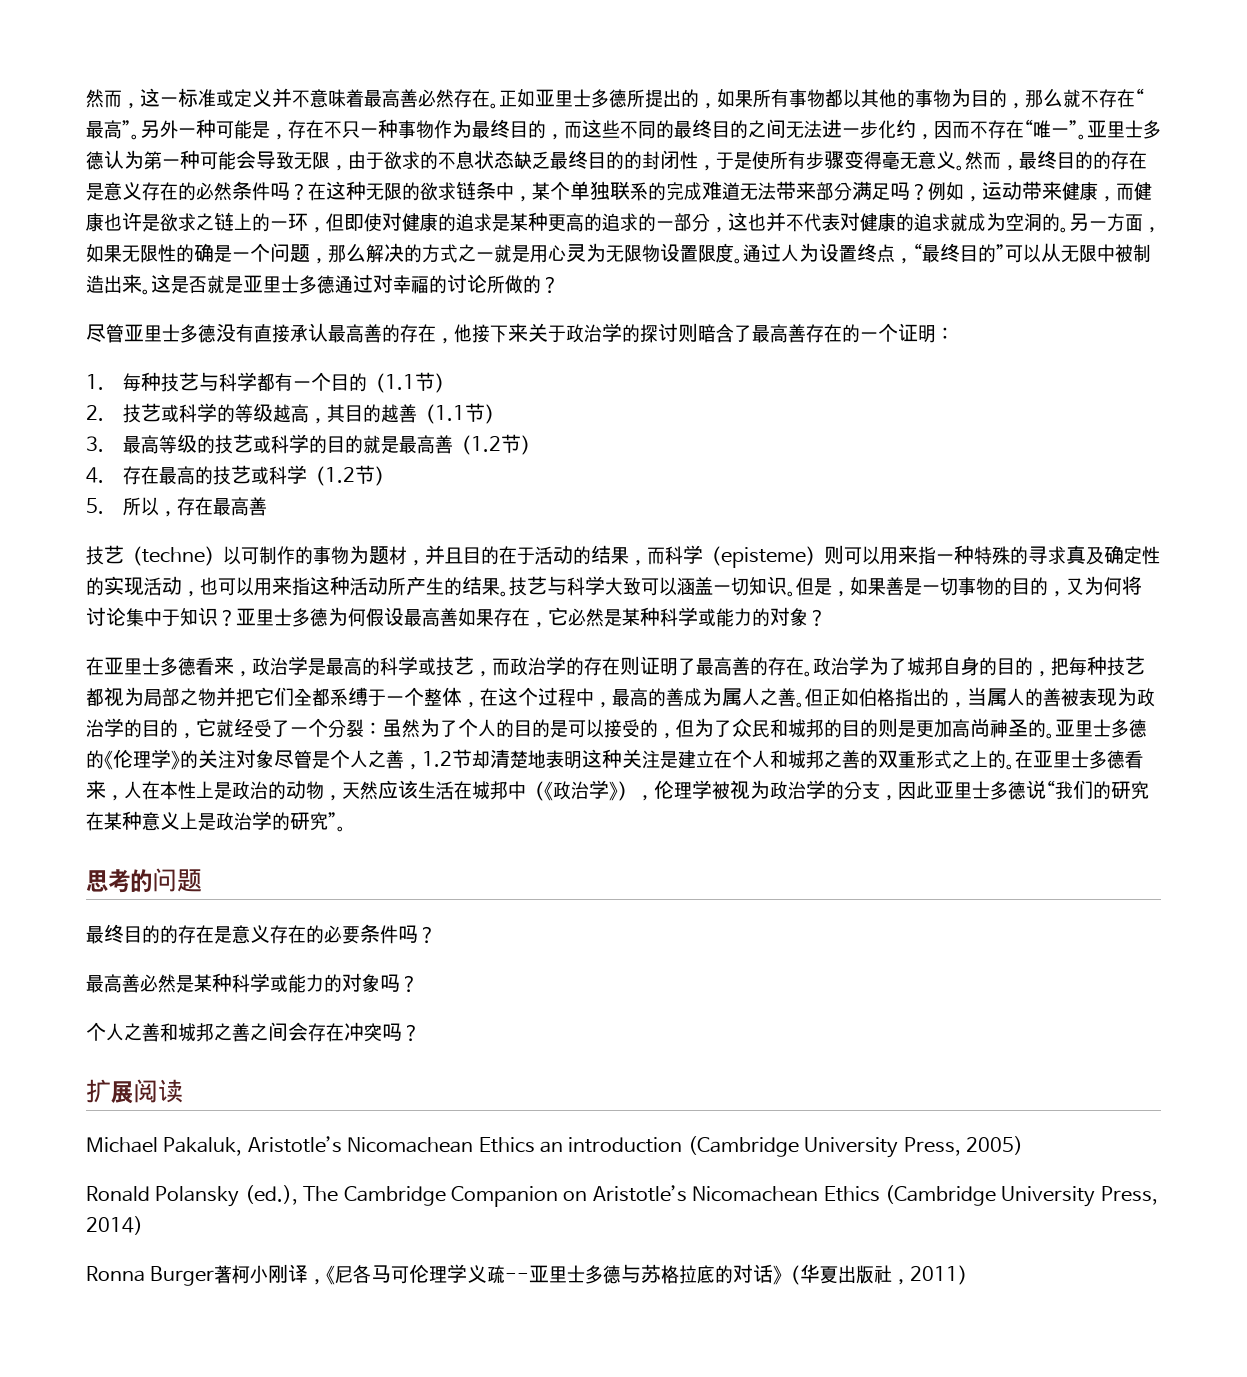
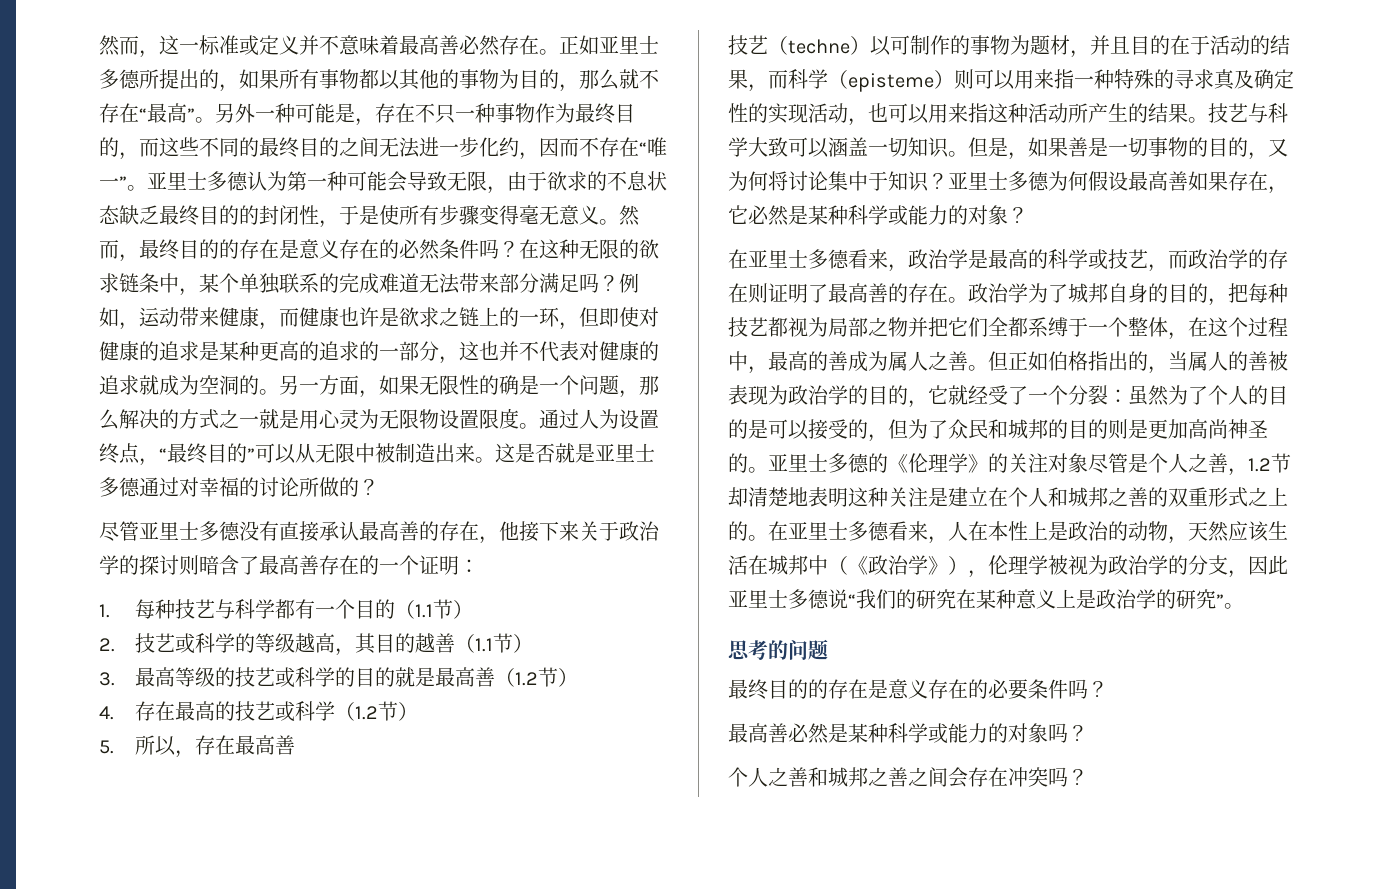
- 扩展阅读
- Michael Pakaluk, Aristotle’s Nicomachean Ethics an introduction (Cambridge University Press, 2005)
- Ronald Polansky (ed.), The Cambridge Companion on Aristotle’s Nicomachean Ethics (Cambridge University Press, 2014)
- Ronna Burger著柯小刚译，《尼各马可伦理学义疏--亚里士多德与苏格拉底的对话》（华夏出版社，2011）

